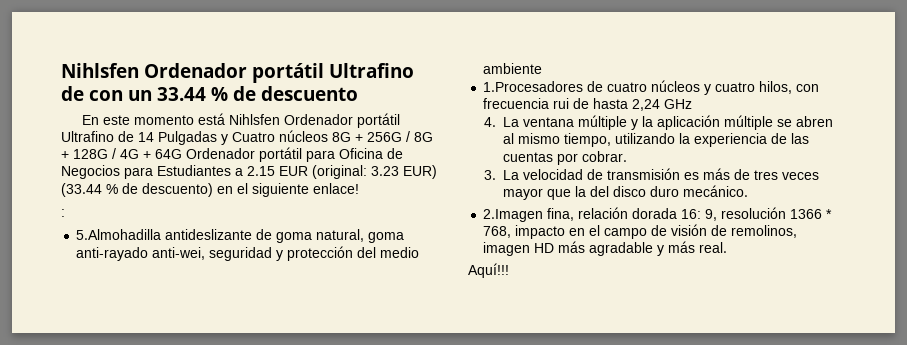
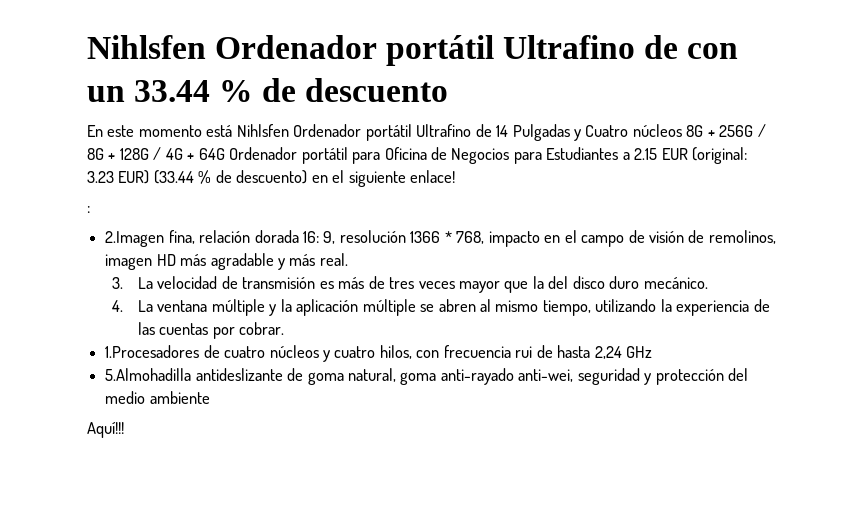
- 5.Almohadilla antideslizante de goma natural, goma anti-rayado anti-wei, seguridad y protección del medio ambiente
- 1.Procesadores de cuatro núcleos y cuatro hilos, con frecuencia rui de hasta 2,24 GHz
- 4. La ventana múltiple y la aplicación múltiple se abren al mismo tiempo, utilizando la experiencia de las cuentas por cobrar.
- 3. La velocidad de transmisión es más de tres veces mayor que la del disco duro mecánico.
+ 3. La velocidad de transmisión es más de tres veces mayor que la del disco duro mecánico.
+ 4. La ventana múltiple y la aplicación múltiple se abren al mismo tiempo, utilizando la experiencia de las cuentas por cobrar.
+ 1.Procesadores de cuatro núcleos y cuatro hilos, con frecuencia rui de hasta 2,24 GHz
+ 5.Almohadilla antideslizante de goma natural, goma anti-rayado anti-wei, seguridad y protección del medio ambiente

